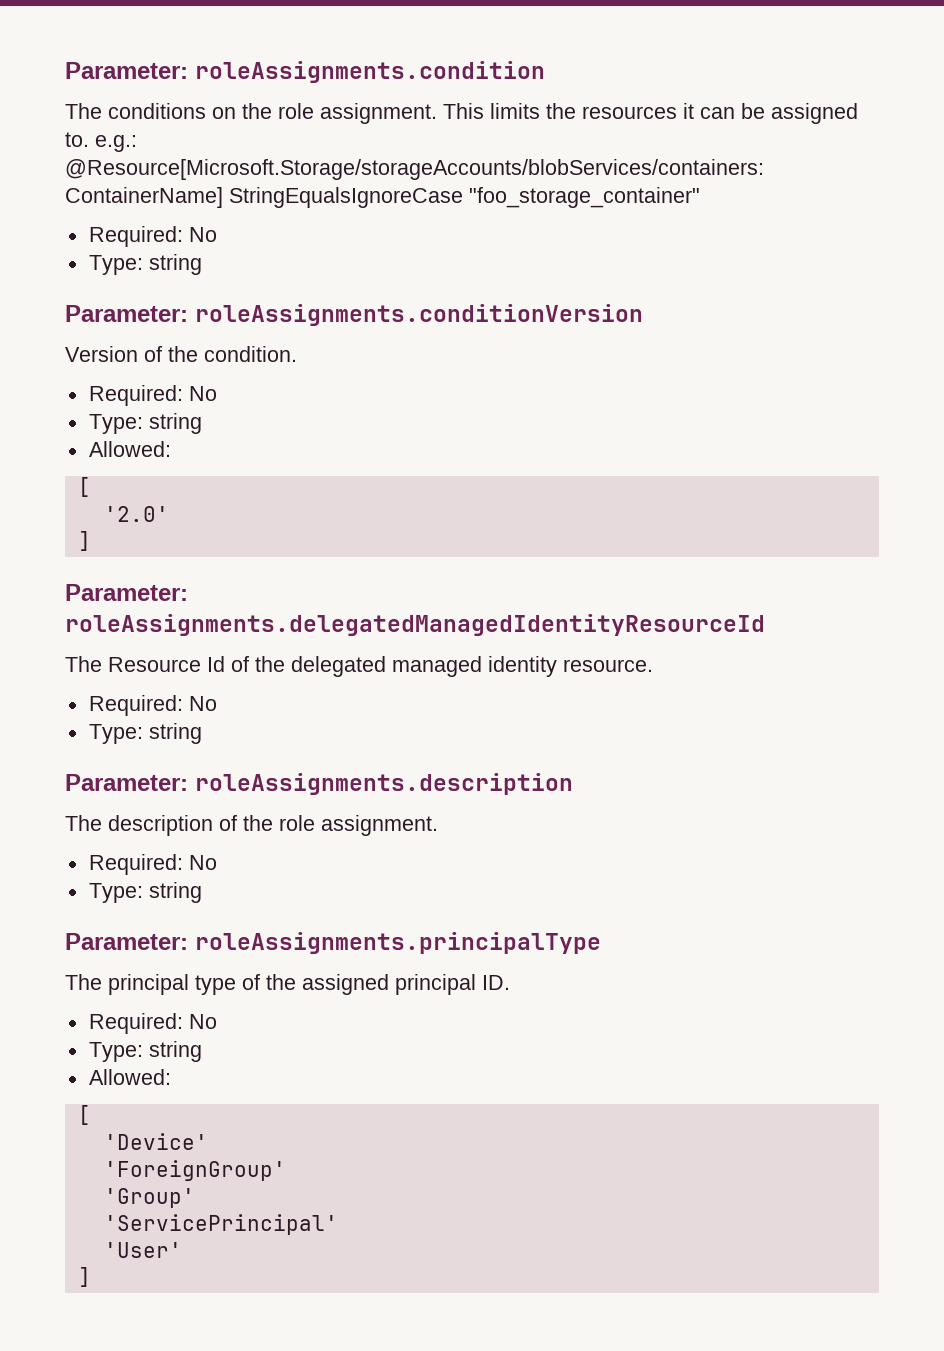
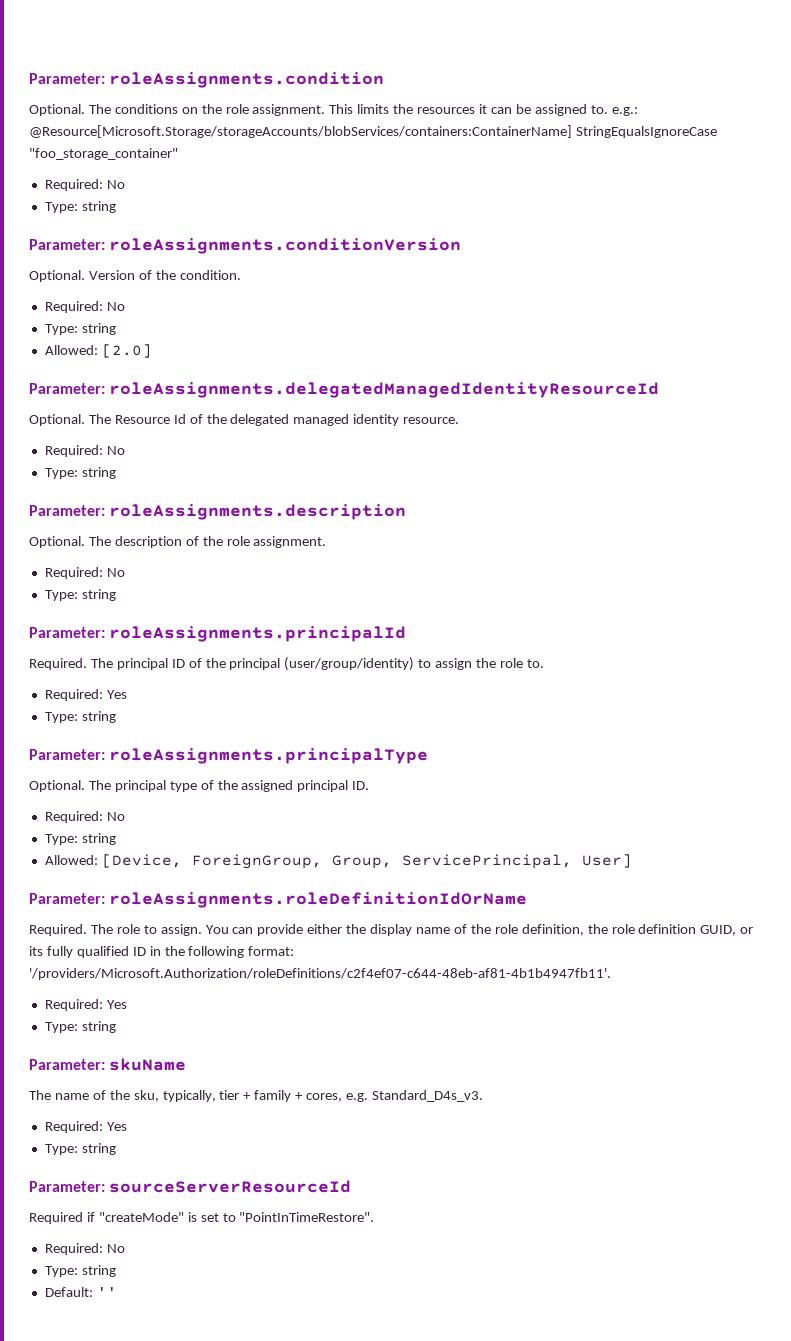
  Parameter: roleAssignments.condition
- The conditions on the role assignment.
+ Optional. The conditions on the role assignment.
  Parameter: roleAssignments.conditionVersion
- Version of the condition.
+ Optional. Version of the condition.
  Required: No
  Type: string
- Allowed:
- [
- '2.0'
- ]
+ Allowed: [2.0]
  Parameter: roleAssignments.delegatedManagedIdentityResourceId
- The Resource Id of the delegated managed identity resource.
+ Optional. The Resource Id of the delegated managed identity resource.
  Parameter: roleAssignments.description
- The description of the role assignment.
+ Optional. The description of the role assignment.
+ Parameter: roleAssignments.principalId
+ Required. The principal ID of the principal (user/group/identity) to assign the role to.
+ Required: Yes
+ Type: string
  Parameter: roleAssignments.principalType
- The principal type of the assigned principal ID.
+ Optional. The principal type of the assigned principal ID.
  Required: No
  Type: string
- Allowed:
- [
- 'Device'
- 'ForeignGroup'
- 'Group'
- 'ServicePrincipal'
- 'User'
- ]
+ Allowed: [Device, ForeignGroup, Group, ServicePrincipal, User]
+ Parameter: roleAssignments.roleDefinitionIdOrName
+ Required. The role to assign. You can provide either the display name of the role definition, the role definition GUID, or its fully qualified ID in the following format: '/providers/Microsoft.Authorization/roleDefinitions/c2f4ef07-c644-48eb-af81-4b1b4947fb11'.
+ Required: Yes
+ Type: string
+ Parameter: skuName
+ The name of the sku, typically, tier + family + cores, e.g. Standard_D4s_v3.
+ Required: Yes
+ Type: string
+ Parameter: sourceServerResourceId
+ Required if "createMode" is set to "PointInTimeRestore".
+ Required: No
+ Type: string
+ Default: ''

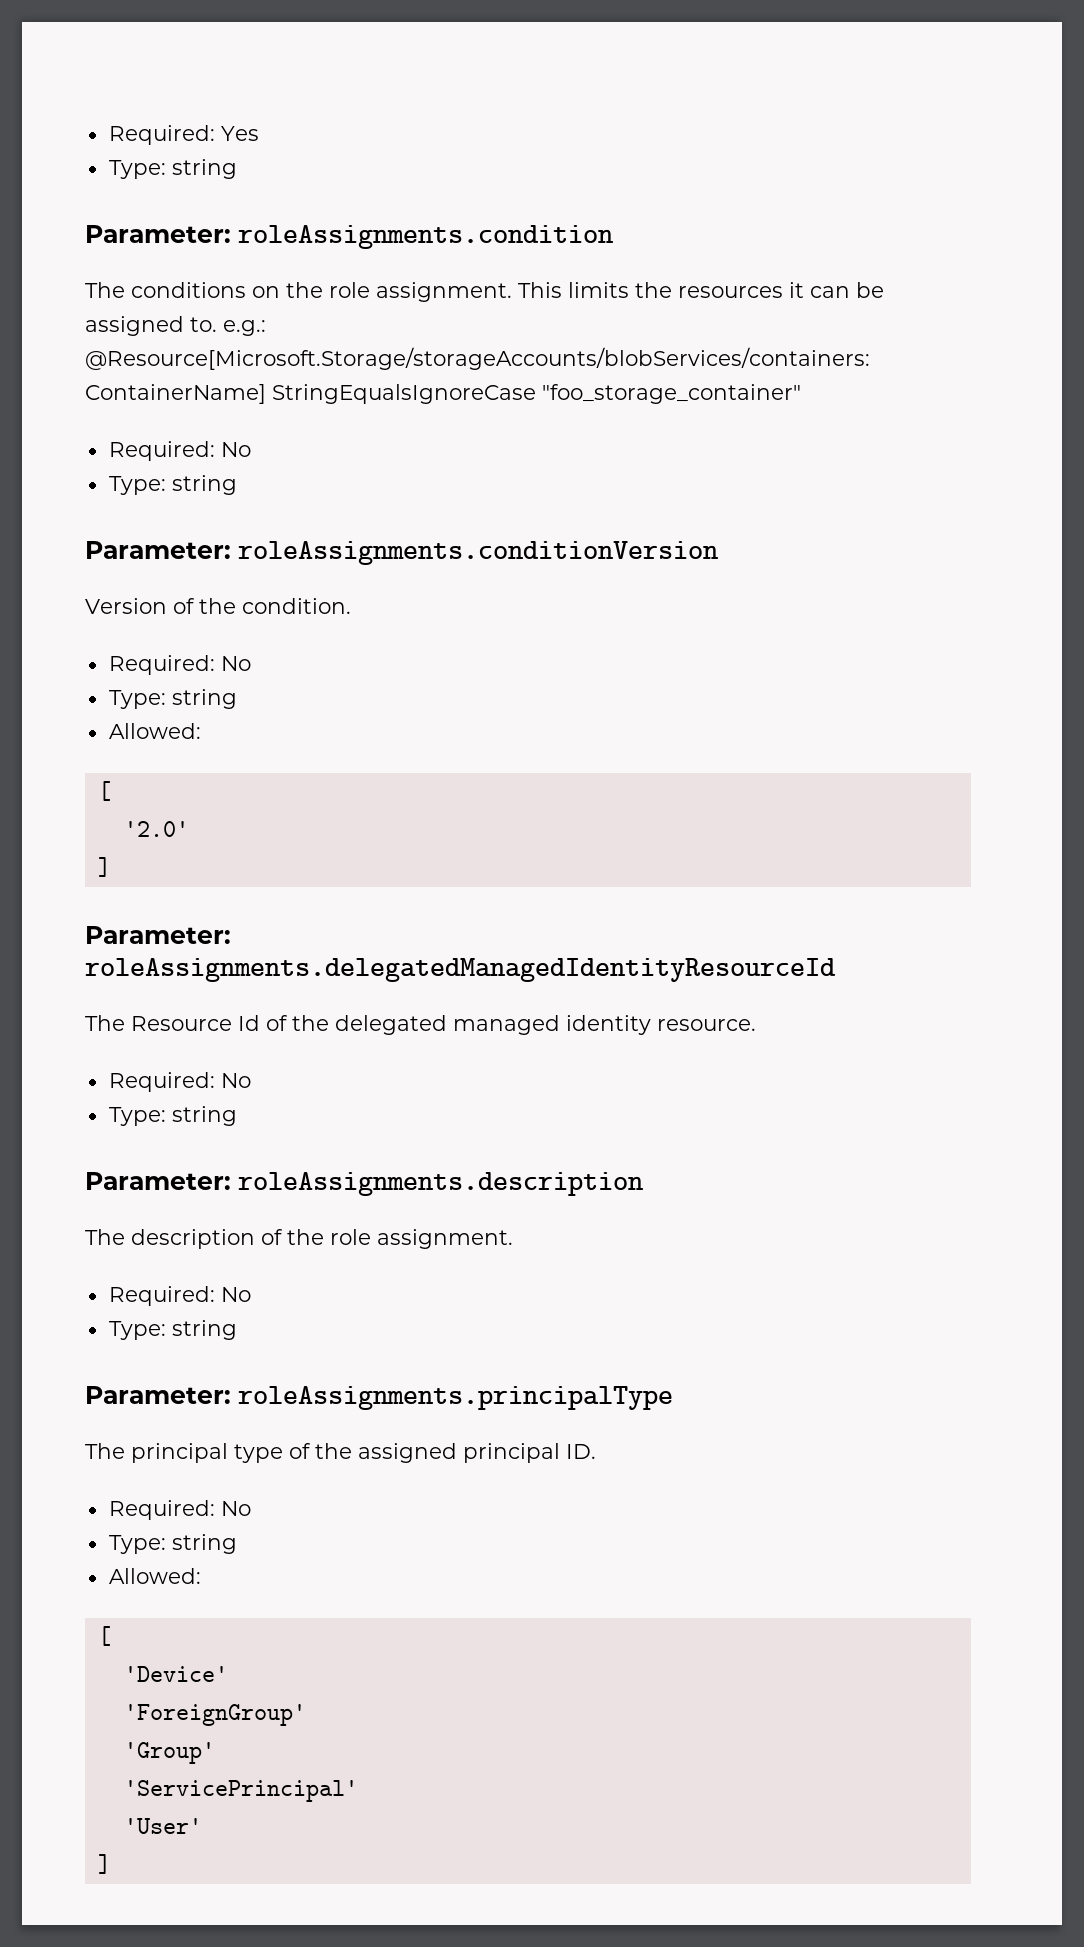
+ Required: Yes
+ Type: string
  Parameter: roleAssignments.condition
- Optional. The conditions on the role assignment.
+ The conditions on the role assignment.
  Parameter: roleAssignments.conditionVersion
- Optional. Version of the condition.
+ Version of the condition.
  Required: No
  Type: string
- Allowed: [2.0]
+ Allowed:
+ [
+ '2.0'
+ ]
  Parameter: roleAssignments.delegatedManagedIdentityResourceId
- Optional. The Resource Id of the delegated managed identity resource.
+ The Resource Id of the delegated managed identity resource.
  Parameter: roleAssignments.description
- Optional. The description of the role assignment.
+ The description of the role assignment.
- Parameter: roleAssignments.principalId
- Required. The principal ID of the principal (user/group/identity) to assign the role to.
- Required: Yes
- Type: string
  Parameter: roleAssignments.principalType
- Optional. The principal type of the assigned principal ID.
+ The principal type of the assigned principal ID.
  Required: No
  Type: string
- Allowed: [Device, ForeignGroup, Group, ServicePrincipal, User]
- Parameter: roleAssignments.roleDefinitionIdOrName
- Required. The role to assign. You can provide either the display name of the role definition, the role definition GUID, or its fully qualified ID in the following format: '/providers/Microsoft.Authorization/roleDefinitions/c2f4ef07-c644-48eb-af81-4b1b4947fb11'.
- Required: Yes
- Type: string
- Parameter: skuName
- The name of the sku, typically, tier + family + cores, e.g. Standard_D4s_v3.
- Required: Yes
- Type: string
- Parameter: sourceServerResourceId
- Required if "createMode" is set to "PointInTimeRestore".
- Required: No
- Type: string
- Default: ''
+ Allowed:
+ [
+ 'Device'
+ 'ForeignGroup'
+ 'Group'
+ 'ServicePrincipal'
+ 'User'
+ ]

